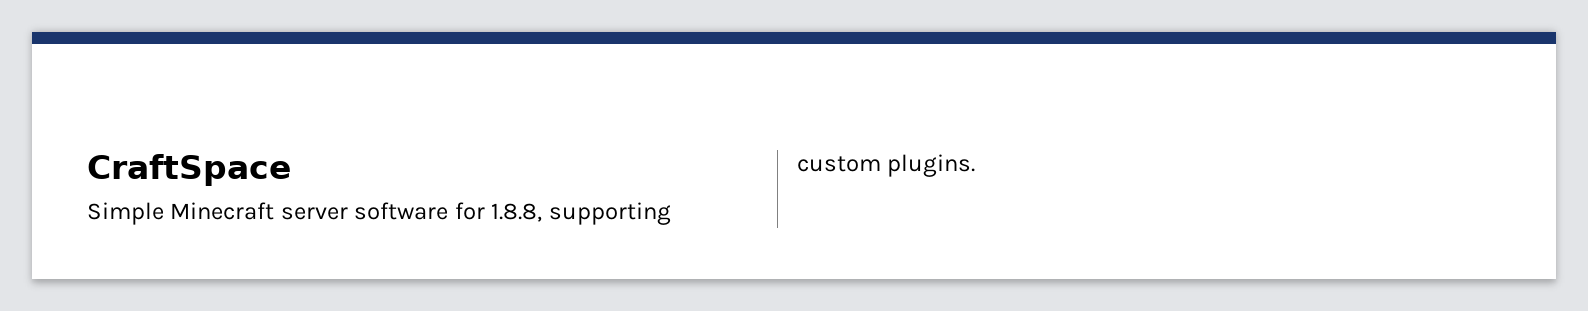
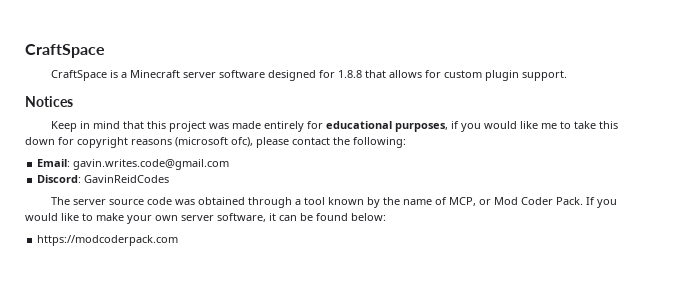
- Simple Minecraft server software for 1.8.8, supporting custom plugins.
+ CraftSpace is a Minecraft server software designed for 1.8.8 that allows for custom plugin support.
+ Notices
+ Keep in mind that this project was made entirely for educational purposes, if you would like me to take this down for copyright reasons (microsoft ofc), please contact the following:
+ Email: gavin.writes.code@gmail.com
+ Discord: GavinReidCodes
+ The server source code was obtained through a tool known by the name of MCP, or Mod Coder Pack. If you would like to make your own server software, it can be found below:
+ https://modcoderpack.com

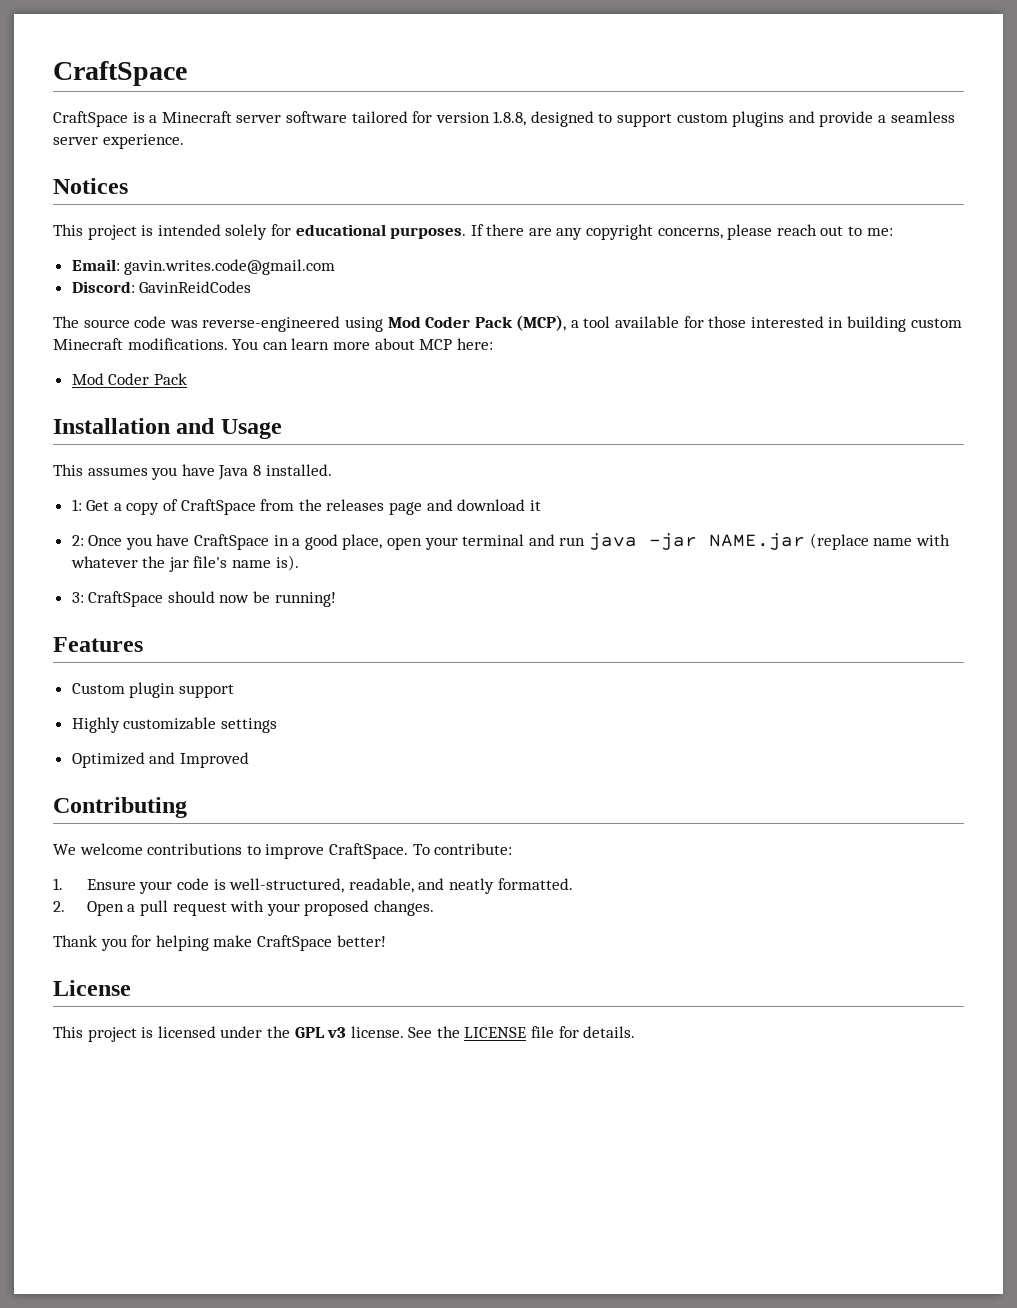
- CraftSpace is a Minecraft server software designed for 1.8.8 that allows for custom plugin support.
+ CraftSpace is a Minecraft server software tailored for version 1.8.8, designed to support custom plugins and provide a seamless server experience.
  Notices
- Keep in mind that this project was made entirely for educational purposes, if you would like me to take this down for copyright reasons (microsoft ofc), please contact the following:
+ This project is intended solely for educational purposes. If there are any copyright concerns, please reach out to me:
- The server source code was obtained through a tool known by the name of MCP, or Mod Coder Pack. If you would like to make your own server software, it can be found below:
- https://modcoderpack.com
+ The source code was reverse-engineered using Mod Coder Pack (MCP), a tool available for those interested in building custom Minecraft modifications. You can learn more about MCP here:
+ Mod Coder Pack
+ Installation and Usage
+ This assumes you have Java 8 installed.
+ 1: Get a copy of CraftSpace from the releases page and download it
+ 2: Once you have CraftSpace in a good place, open your terminal and run java -jar NAME.jar (replace name with whatever the jar file's name is).
+ 3: CraftSpace should now be running!
+ Features
+ Custom plugin support
+ Highly customizable settings
+ Optimized and Improved
+ Contributing
+ We welcome contributions to improve CraftSpace. To contribute:
+ 1. Ensure your code is well-structured, readable, and neatly formatted.
+ 2. Open a pull request with your proposed changes.
+ Thank you for helping make CraftSpace better!
+ License
+ This project is licensed under the GPL v3 license. See the LICENSE file for details.

